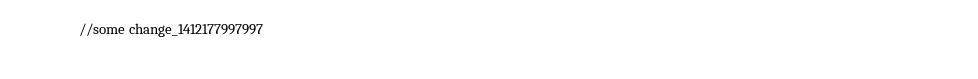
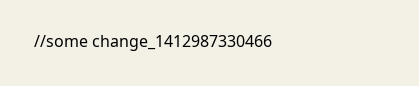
- //some change_1412177997997
+ //some change_1412987330466

